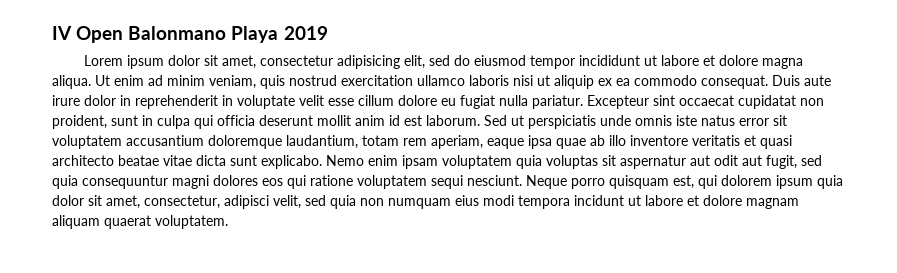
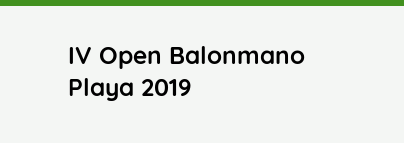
- Lorem ipsum dolor sit amet, consectetur adipisicing elit, sed do eiusmod tempor incididunt ut labore et dolore magna aliqua. Ut enim ad minim veniam, quis nostrud exercitation ullamco laboris nisi ut aliquip ex ea commodo consequat. Duis aute irure dolor in reprehenderit in voluptate velit esse cillum dolore eu fugiat nulla pariatur. Excepteur sint occaecat cupidatat non proident, sunt in culpa qui officia deserunt mollit anim id est laborum. Sed ut perspiciatis unde omnis iste natus error sit voluptatem accusantium doloremque laudantium, totam rem aperiam, eaque ipsa quae ab illo inventore veritatis et quasi architecto beatae vitae dicta sunt explicabo. Nemo enim ipsam voluptatem quia voluptas sit aspernatur aut odit aut fugit, sed quia consequuntur magni dolores eos qui ratione voluptatem sequi nesciunt. Neque porro quisquam est, qui dolorem ipsum quia dolor sit amet, consectetur, adipisci velit, sed quia non numquam eius modi tempora incidunt ut labore et dolore magnam aliquam quaerat voluptatem.

